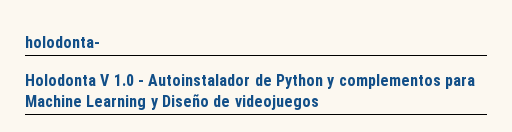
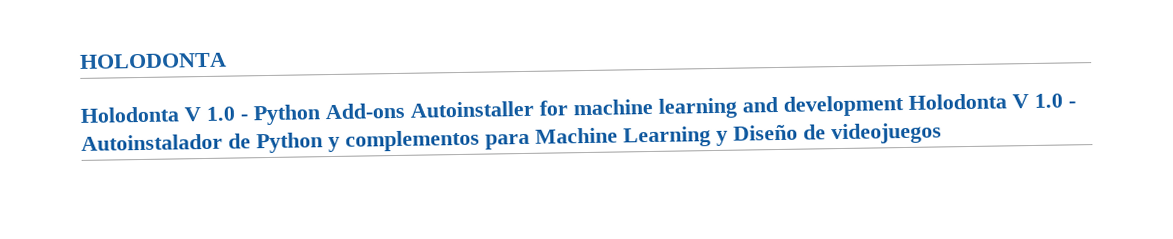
- holodonta-
- Holodonta V 1.0 - Autoinstalador de Python y complementos para Machine Learning y Diseño de videojuegos
+ HOLODONTA
+ Holodonta V 1.0 - Python Add-ons Autoinstaller for machine learning and development Holodonta V 1.0 - Autoinstalador de Python y complementos para Machine Learning y Diseño de videojuegos

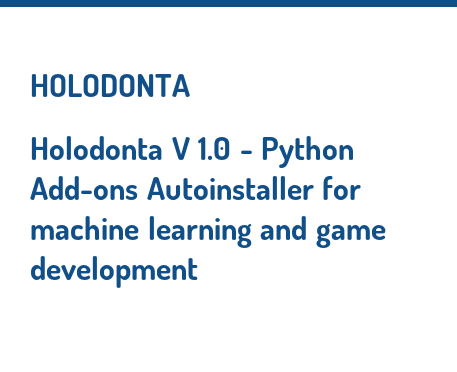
- Holodonta V 1.0 - Python Add-ons Autoinstaller for machine learning and development Holodonta V 1.0 - Autoinstalador de Python y complementos para Machine Learning y Diseño de videojuegos
+ Holodonta V 1.0 - Python Add-ons Autoinstaller for machine learning and game development

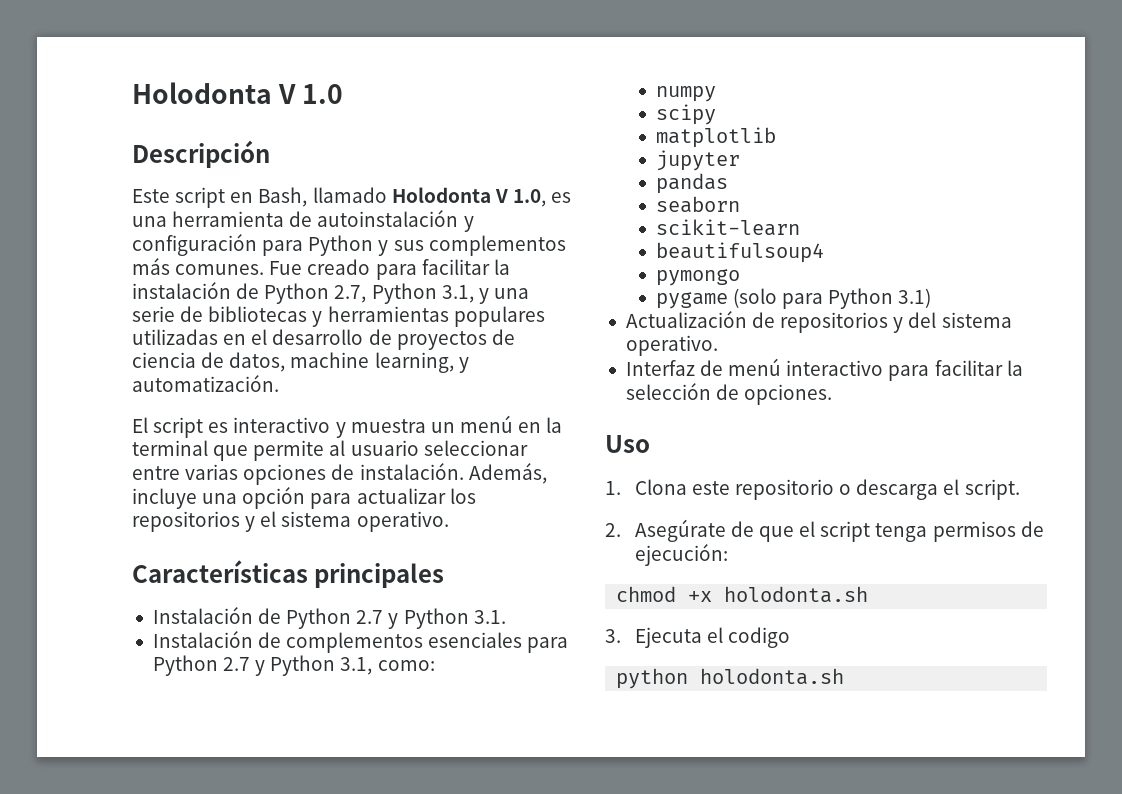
- HOLODONTA
- Holodonta V 1.0 - Python Add-ons Autoinstaller for machine learning and game development
+ Holodonta V 1.0
+ Descripción
+ Este script en Bash, llamado Holodonta V 1.0, es una herramienta de autoinstalación y configuración para Python y sus complementos más comunes. Fue creado para facilitar la instalación de Python 2.7, Python 3.1, y una serie de bibliotecas y herramientas populares utilizadas en el desarrollo de proyectos de ciencia de datos, machine learning, y automatización.
+ El script es interactivo y muestra un menú en la terminal que permite al usuario seleccionar entre varias opciones de instalación. Además, incluye una opción para actualizar los repositorios y el sistema operativo.
+ Características principales
+ Instalación de Python 2.7 y Python 3.1.
+ Instalación de complementos esenciales para Python 2.7 y Python 3.1, como:
+ numpy
+ scipy
+ matplotlib
+ jupyter
+ pandas
+ seaborn
+ scikit-learn
+ beautifulsoup4
+ pymongo
+ pygame (solo para Python 3.1)
+ Actualización de repositorios y del sistema operativo.
+ Interfaz de menú interactivo para facilitar la selección de opciones.
+ Uso
+ 1. Clona este repositorio o descarga el script.
+ 2. Asegúrate de que el script tenga permisos de ejecución:
+ chmod +x holodonta.sh
+ 3. Ejecuta el codigo
+ python holodonta.sh

